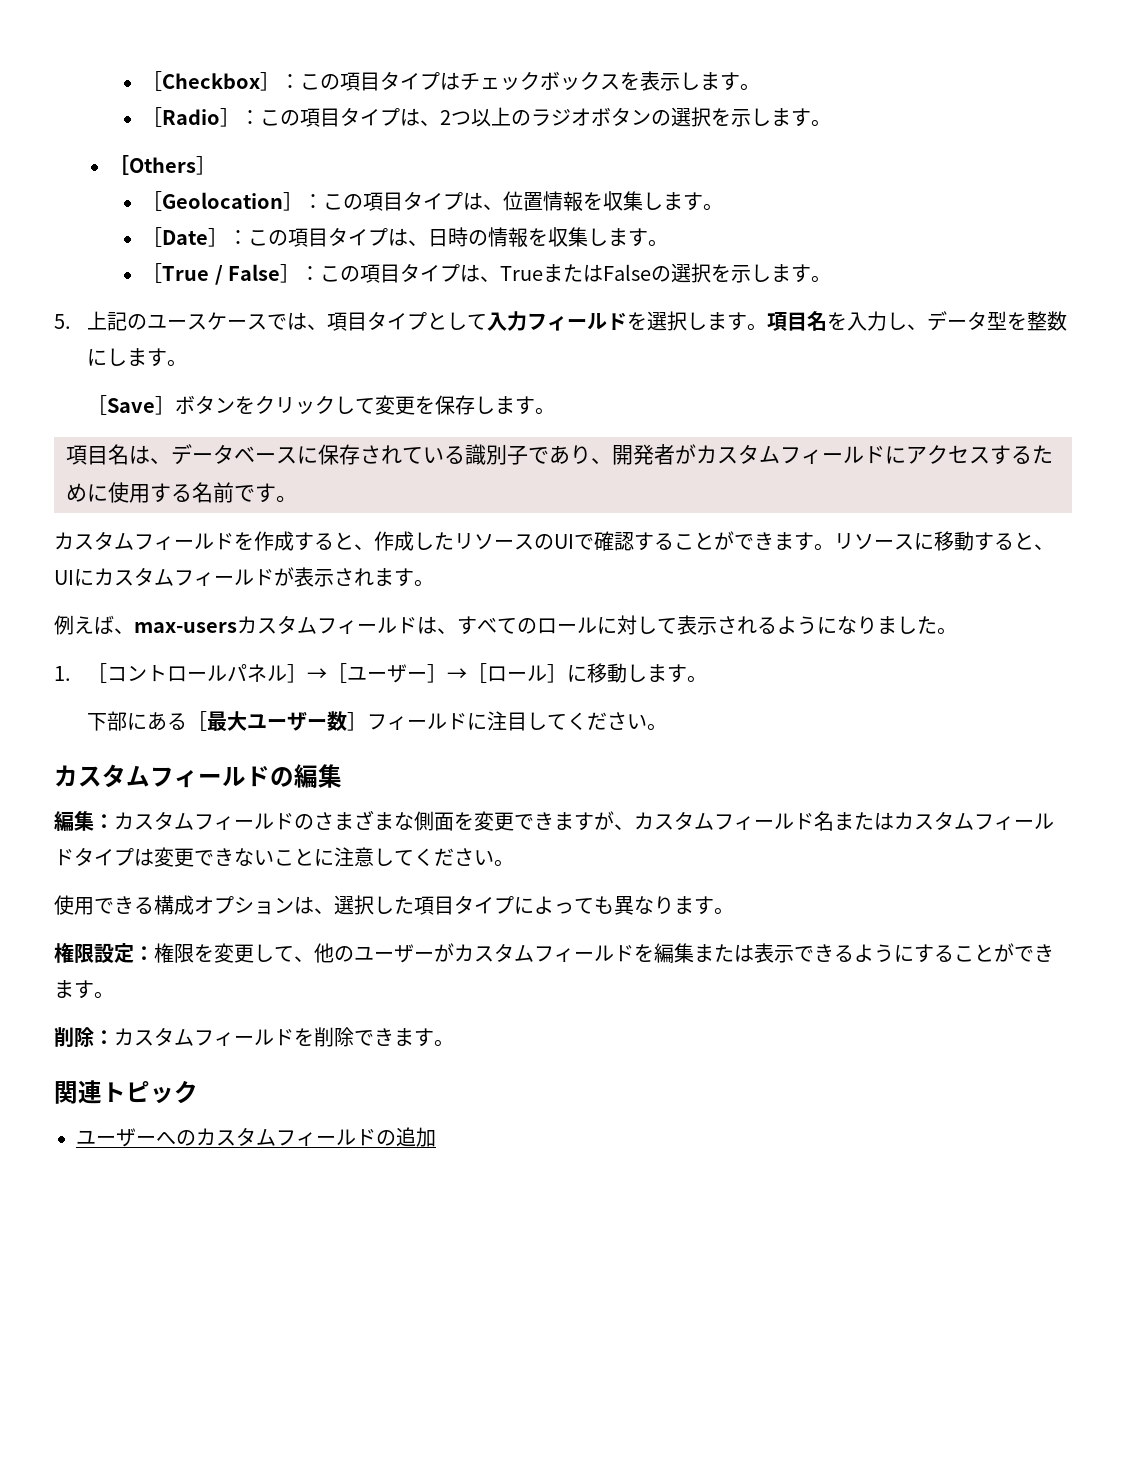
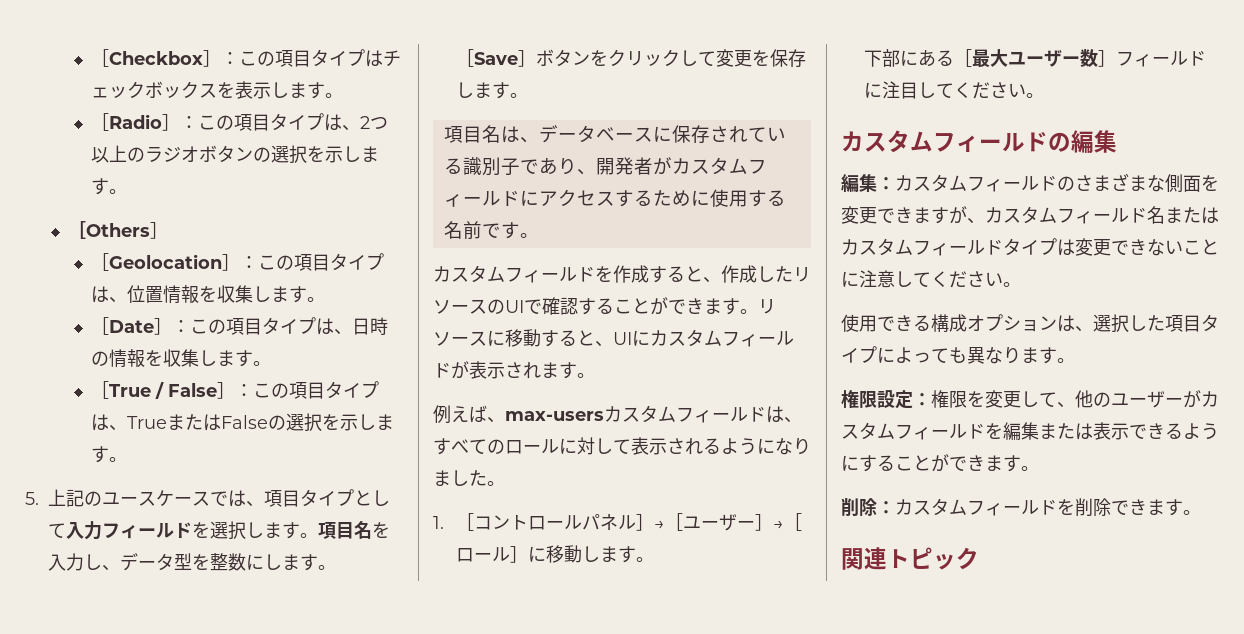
- ユーザーへのカスタムフィールドの追加

